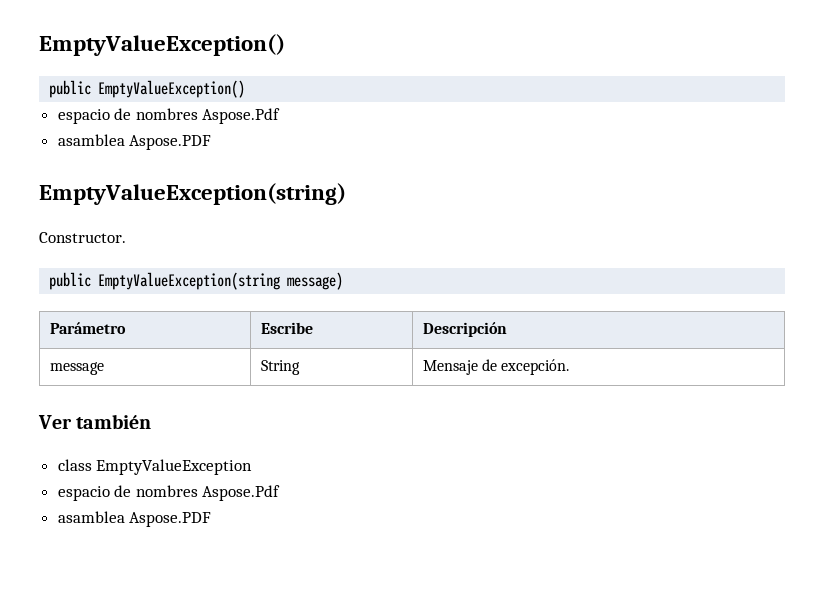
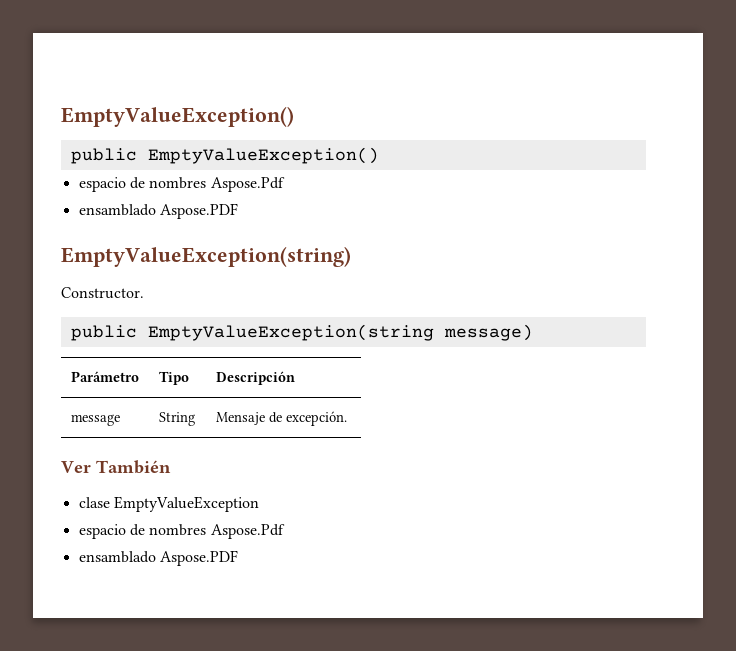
  public EmptyValueException()
  espacio de nombres Aspose.Pdf
- asamblea Aspose.PDF
+ ensamblado Aspose.PDF
- Parámetro | Escribe | Descripción
+ Parámetro | Tipo | Descripción
- Ver también
- class EmptyValueException
+ Ver También
+ clase EmptyValueException
  espacio de nombres Aspose.Pdf
- asamblea Aspose.PDF
+ ensamblado Aspose.PDF

